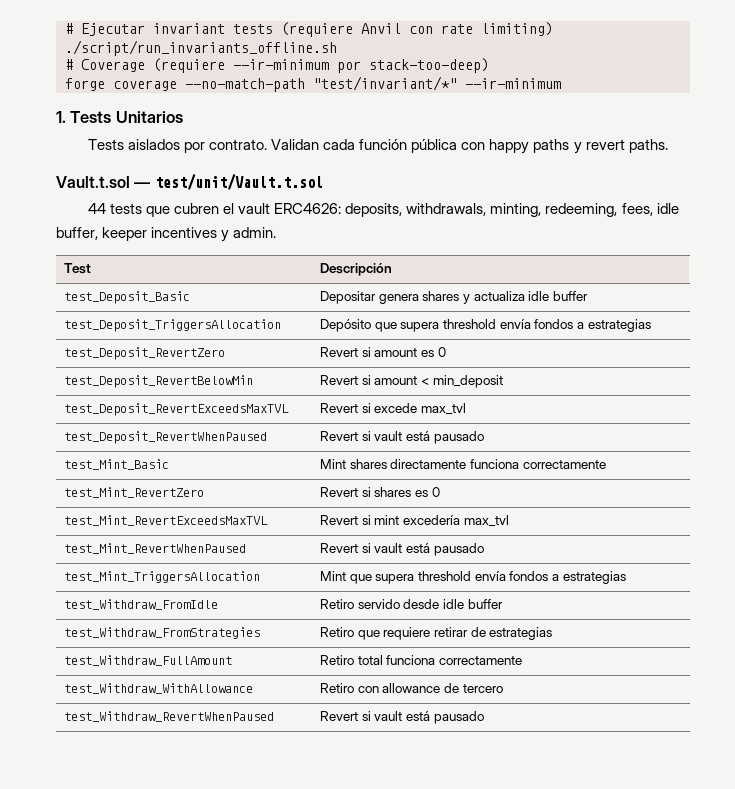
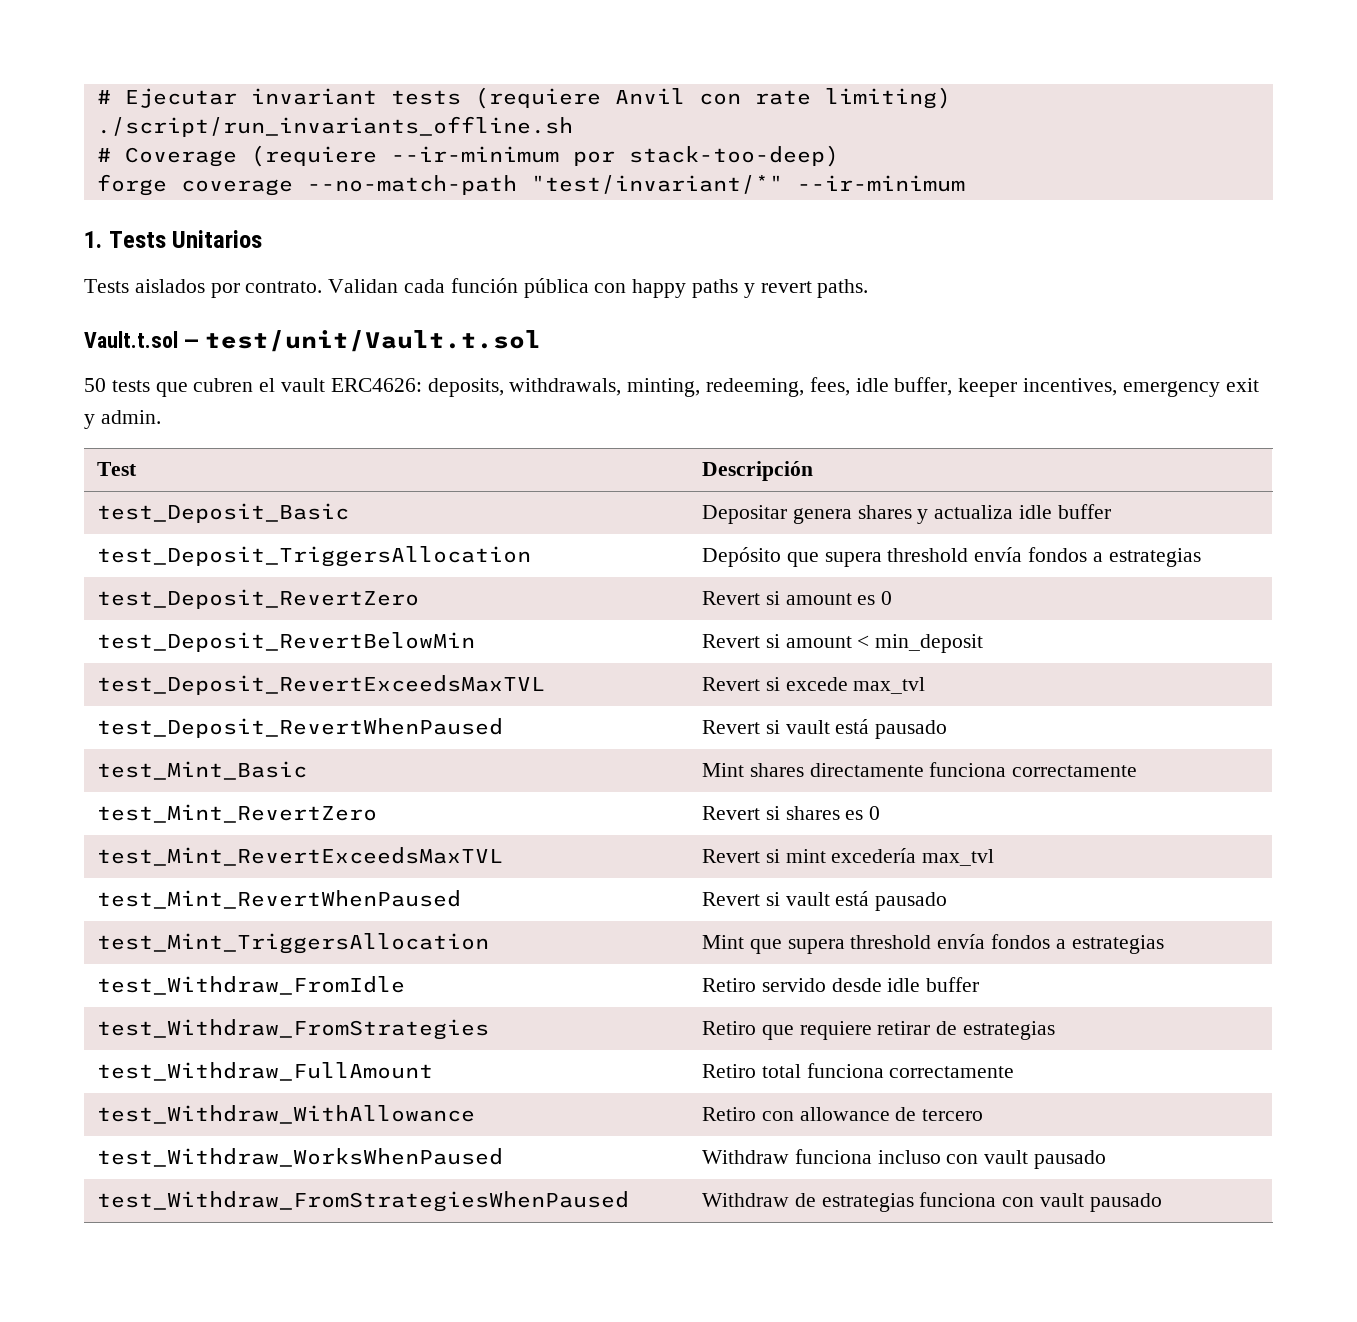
- 44 tests que cubren el vault ERC4626: deposits, withdrawals, minting, redeeming, fees, idle buffer, keeper incentives y admin.
+ 50 tests que cubren el vault ERC4626: deposits, withdrawals, minting, redeeming, fees, idle buffer, keeper incentives, emergency exit y admin.
- test_Withdraw_RevertWhenPaused | Revert si vault está pausado
+ test_Withdraw_WorksWhenPaused | Withdraw funciona incluso con vault pausado
+ test_Withdraw_FromStrategiesWhenPaused | Withdraw de estrategias funciona con vault pausado

